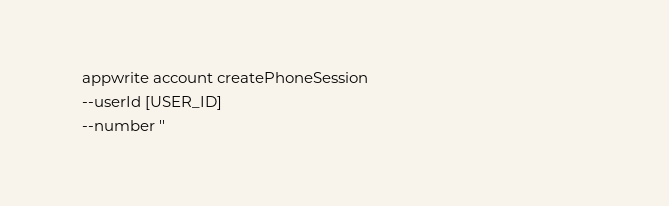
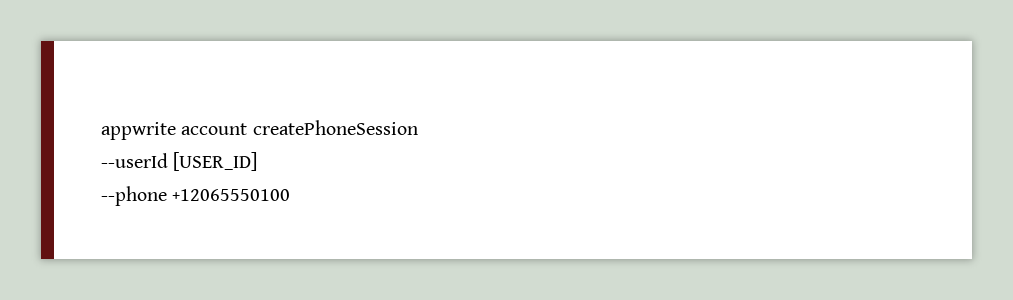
- --number ''
+ --phone +12065550100

